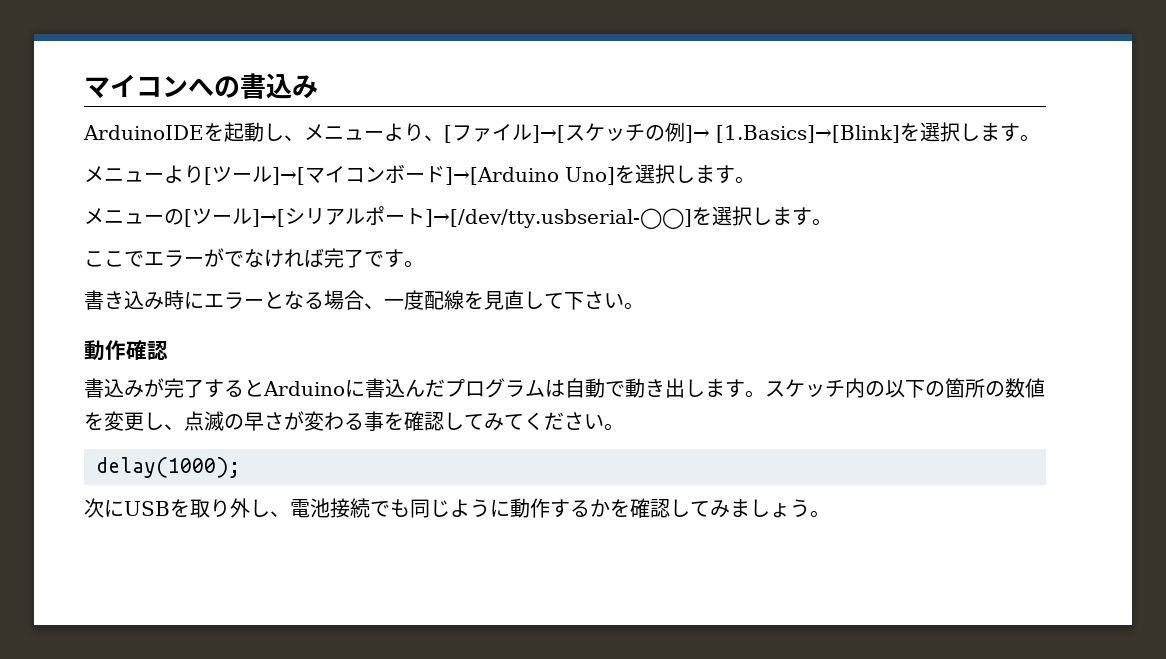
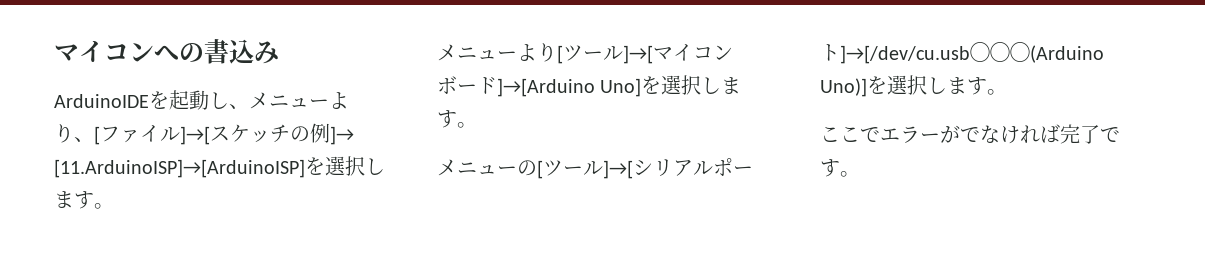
- ArduinoIDEを起動し、メニューより、[ファイル]→[スケッチの例]→ [1.Basics]→[Blink]を選択します。
+ ArduinoIDEを起動し、メニューより、[ファイル]→[スケッチの例]→ [11.ArduinoISP]→[ArduinoISP]を選択します。
- メニューの[ツール]→[シリアルポート]→[/dev/tty.usbserial-◯◯]を選択します。
+ メニューの[ツール]→[シリアルポート]→[/dev/cu.usb◯◯◯(Arduino Uno)]を選択します。
- 書き込み時にエラーとなる場合、一度配線を見直して下さい。
- 動作確認
- 書込みが完了するとArduinoに書込んだプログラムは自動で動き出します。スケッチ内の以下の箇所の数値を変更し、点滅の早さが変わる事を確認してみてください。
- delay(1000);
- 次にUSBを取り外し、電池接続でも同じように動作するかを確認してみましょう。

